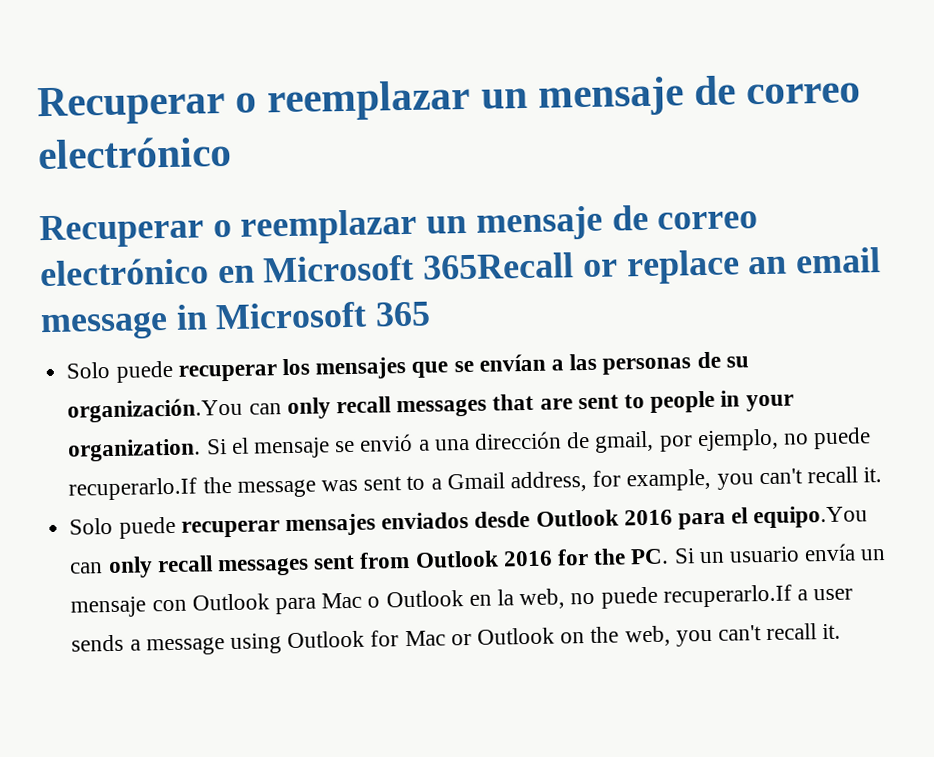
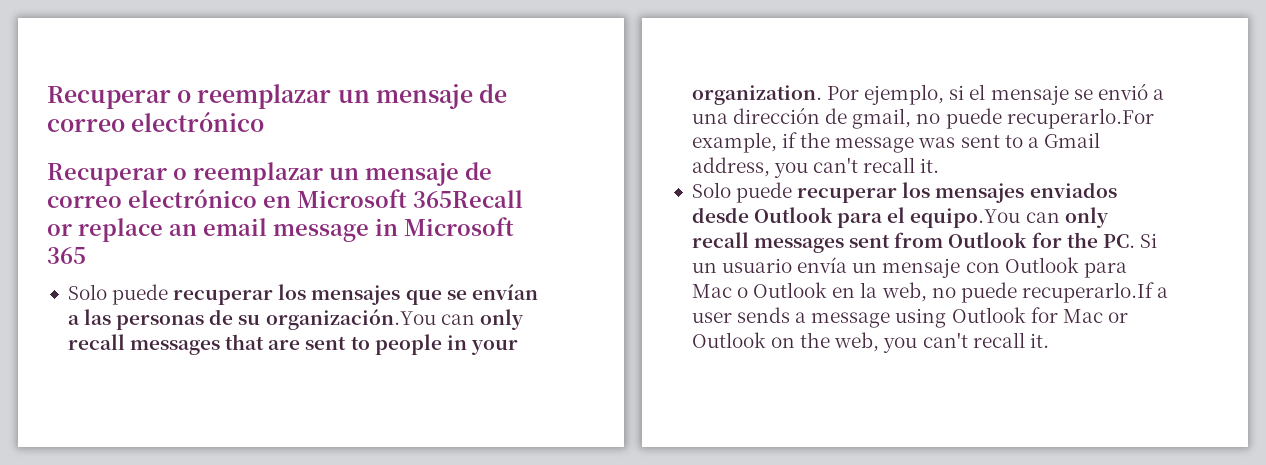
- Si el mensaje se envió a una dirección de gmail, por ejemplo, no puede recuperarlo.If the message was sent to a Gmail address, for example, you can't recall it.
+ Por ejemplo, si el mensaje se envió a una dirección de gmail, no puede recuperarlo.For example, if the message was sent to a Gmail address, you can't recall it.
- Solo puede recuperar mensajes enviados desde Outlook 2016 para el equipo.You can only recall messages sent from Outlook 2016 for the PC. Si un usuario envía un mensaje con Outlook para Mac o Outlook en la web, no puede recuperarlo.If a user sends a message using Outlook for Mac or Outlook on the web, you can't recall it.
+ Solo puede recuperar los mensajes enviados desde Outlook para el equipo.You can only recall messages sent from Outlook for the PC. Si un usuario envía un mensaje con Outlook para Mac o Outlook en la web, no puede recuperarlo.If a user sends a message using Outlook for Mac or Outlook on the web, you can't recall it.

